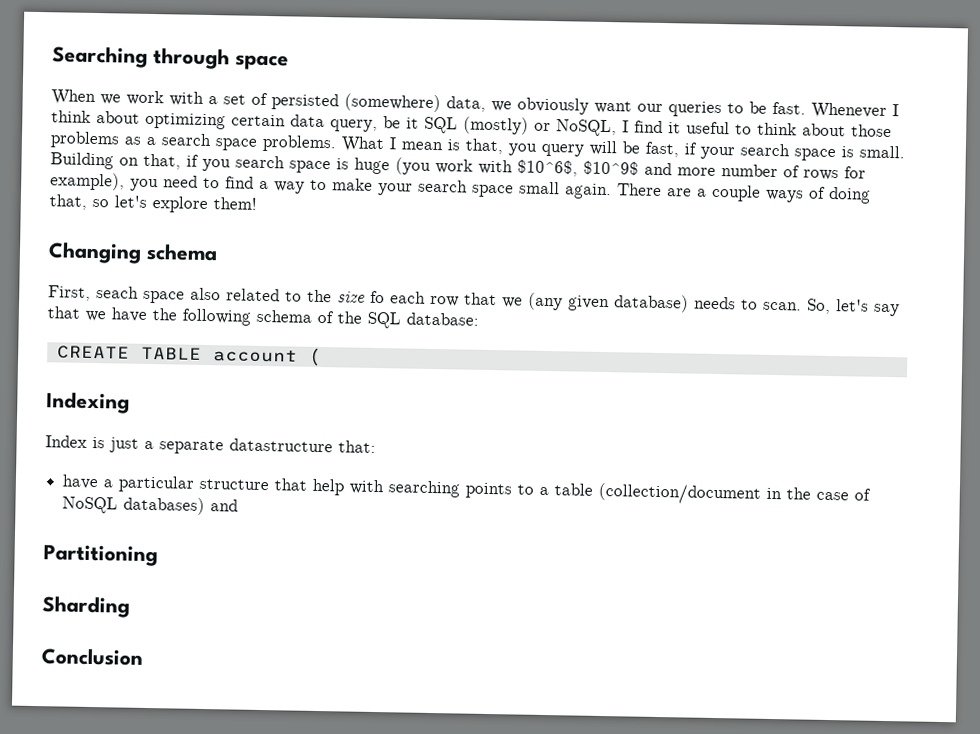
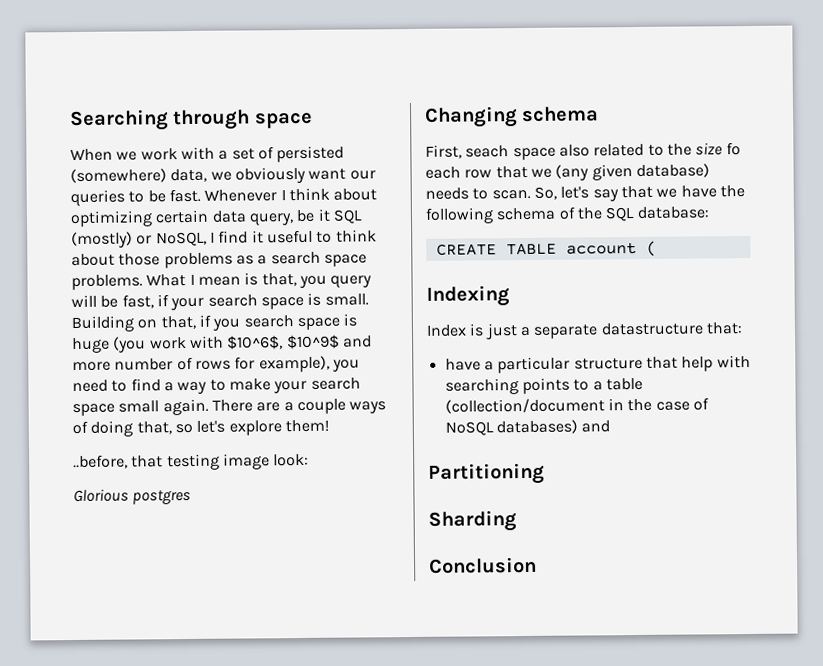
+ ..before, that testing image look:
+ Glorious postgres

